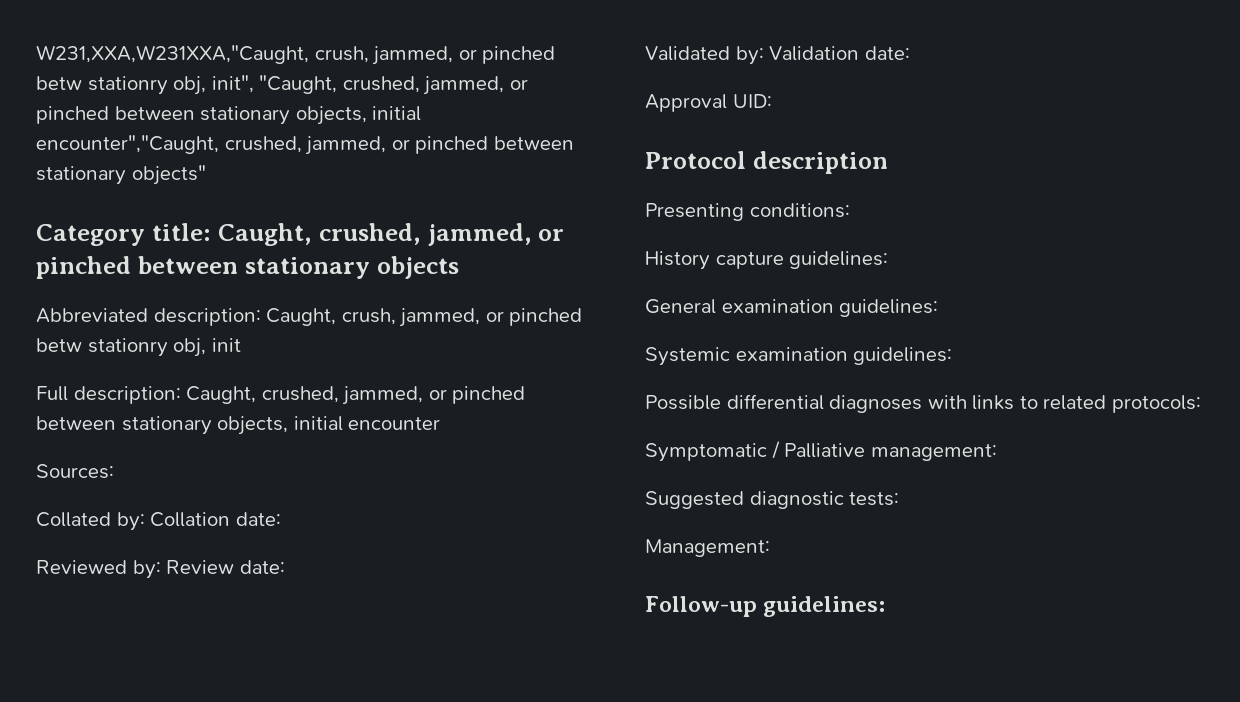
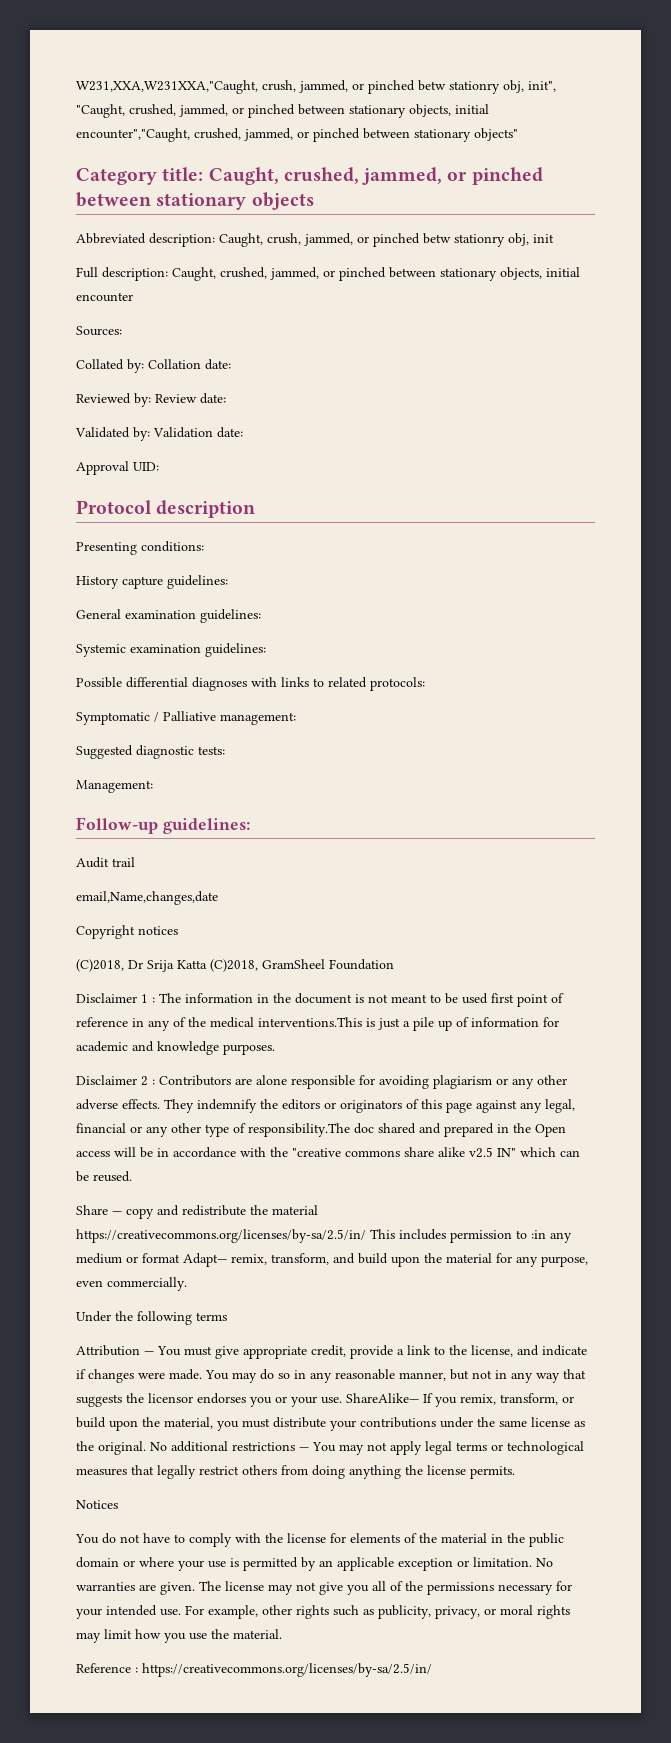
+ Audit trail
+ email,Name,changes,date
+ Copyright notices
+ (C)2018, Dr Srija Katta (C)2018, GramSheel Foundation
+ Disclaimer 1 : The information in the document is not meant to be used first point of reference in any of the medical interventions.This is just a pile up of information for academic and knowledge purposes.
+ Disclaimer 2 : Contributors are alone responsible for avoiding plagiarism or any other adverse effects. They indemnify the editors or originators of this page against any legal, financial or any other type of responsibility.The doc shared and prepared in the Open access will be in accordance with the "creative commons share alike v2.5 IN" which can be reused.
+ Share — copy and redistribute the material https://creativecommons.org/licenses/by-sa/2.5/in/ This includes permission to :in any medium or format Adapt— remix, transform, and build upon the material for any purpose, even commercially.
+ Under the following terms
+ Attribution — You must give appropriate credit, provide a link to the license, and indicate if changes were made. You may do so in any reasonable manner, but not in any way that suggests the licensor endorses you or your use. ShareAlike— If you remix, transform, or build upon the material, you must distribute your contributions under the same license as the original. No additional restrictions — You may not apply legal terms or technological measures that legally restrict others from doing anything the license permits.
+ Notices
+ You do not have to comply with the license for elements of the material in the public domain or where your use is permitted by an applicable exception or limitation. No warranties are given. The license may not give you all of the permissions necessary for your intended use. For example, other rights such as publicity, privacy, or moral rights may limit how you use the material.
+ Reference : https://creativecommons.org/licenses/by-sa/2.5/in/

